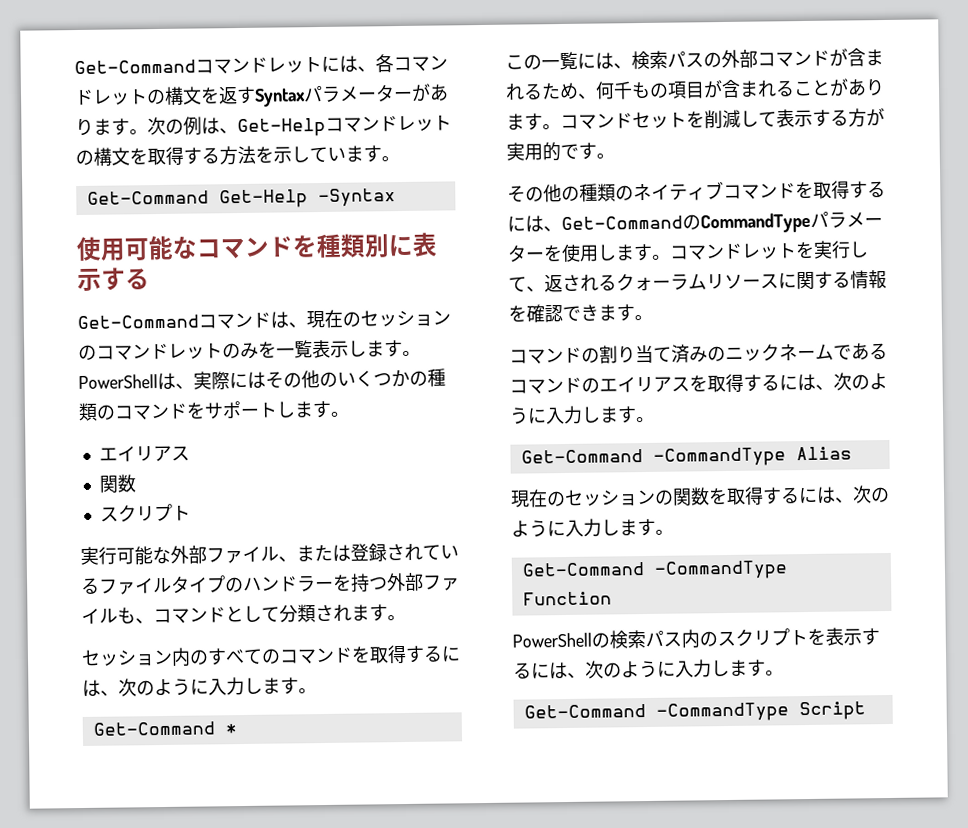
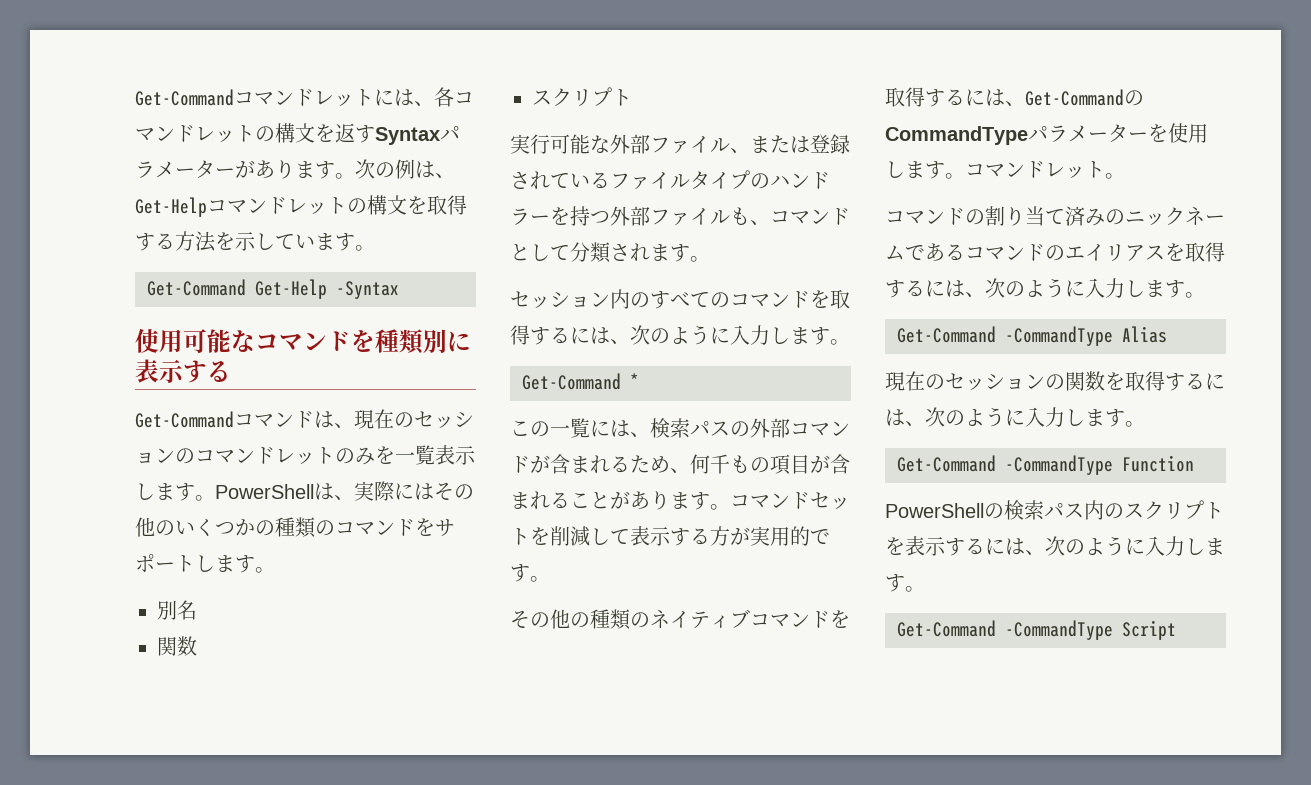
  PowerShellは、実際にはその他のいくつかの種類のコマンドをサポートします。
- エイリアス
+ 別名
- コマンドレットを実行して、返されるクォーラムリソースに関する情報を確認できます。
+ コマンドレット。

